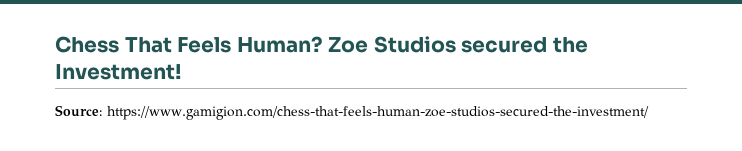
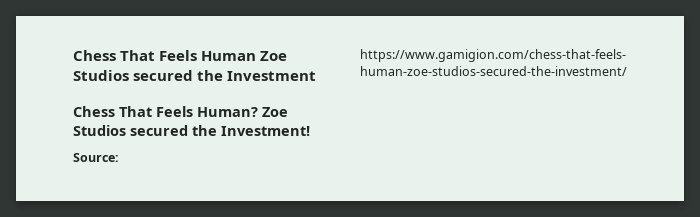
+ Chess That Feels Human Zoe Studios secured the Investment

